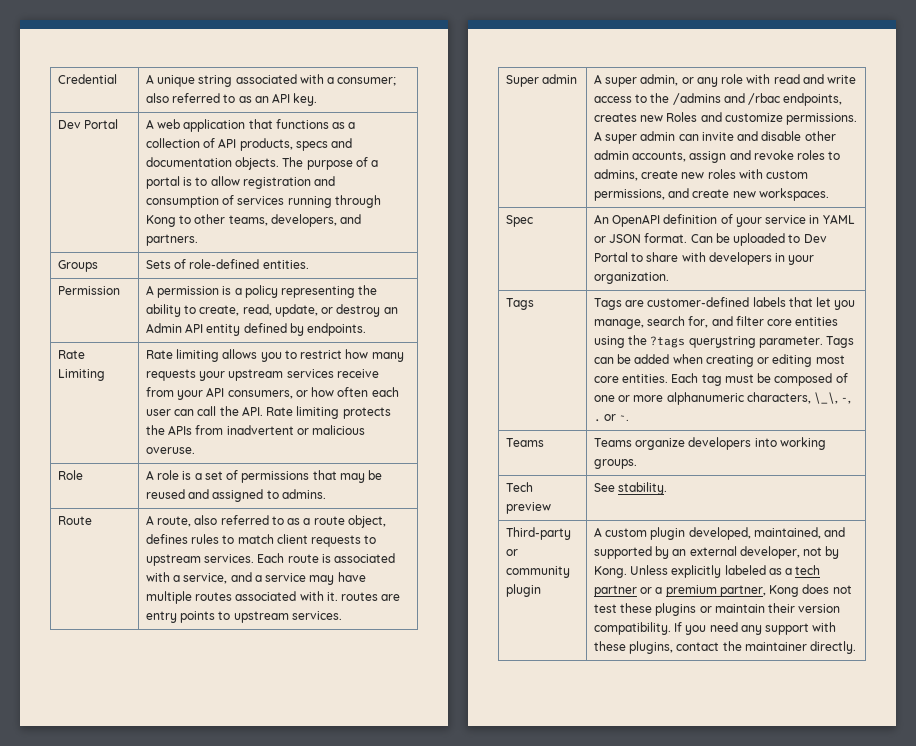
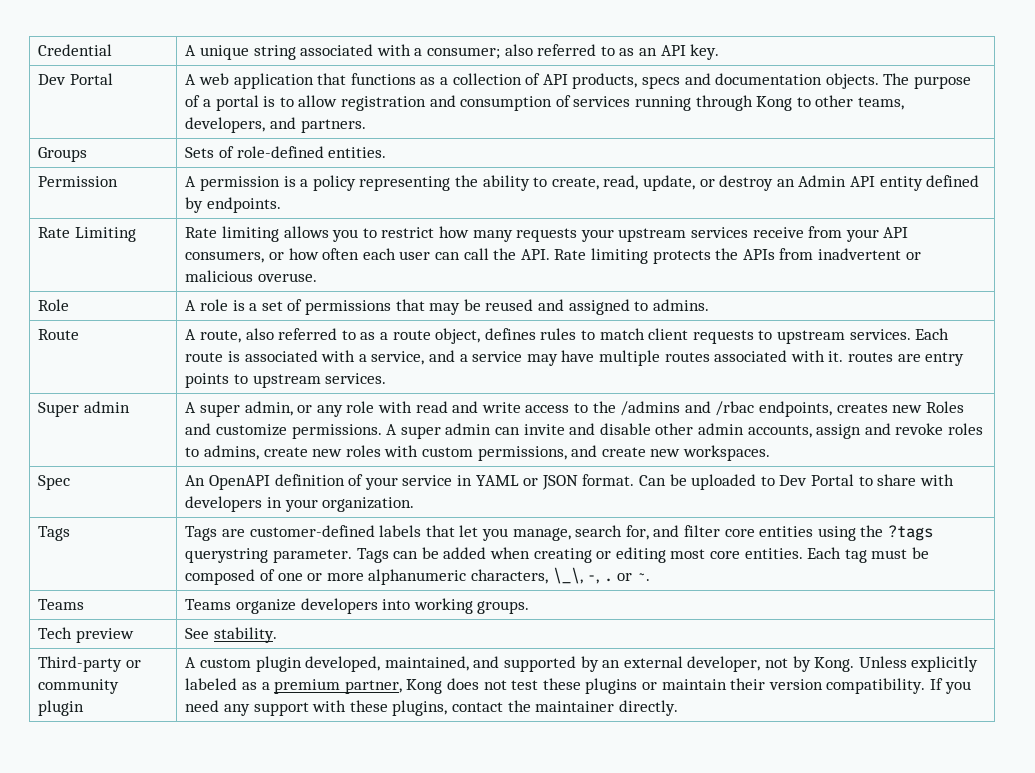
- Unless explicitly labeled as a tech partner or a premium partner, Kong does not test these plugins or maintain their version compatibility.
+ Unless explicitly labeled as a premium partner, Kong does not test these plugins or maintain their version compatibility.

